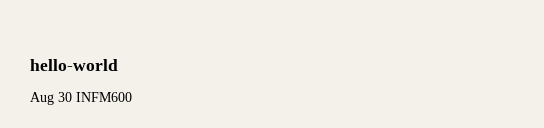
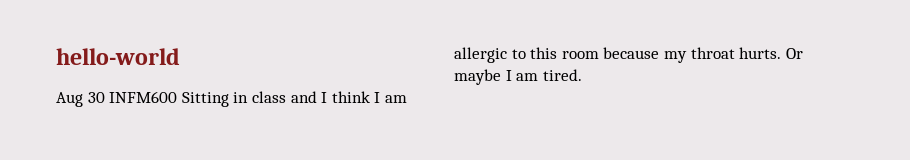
- Aug 30 INFM600
+ Aug 30 INFM600 Sitting in class and I think I am allergic to this room because my throat hurts. Or maybe I am tired.

